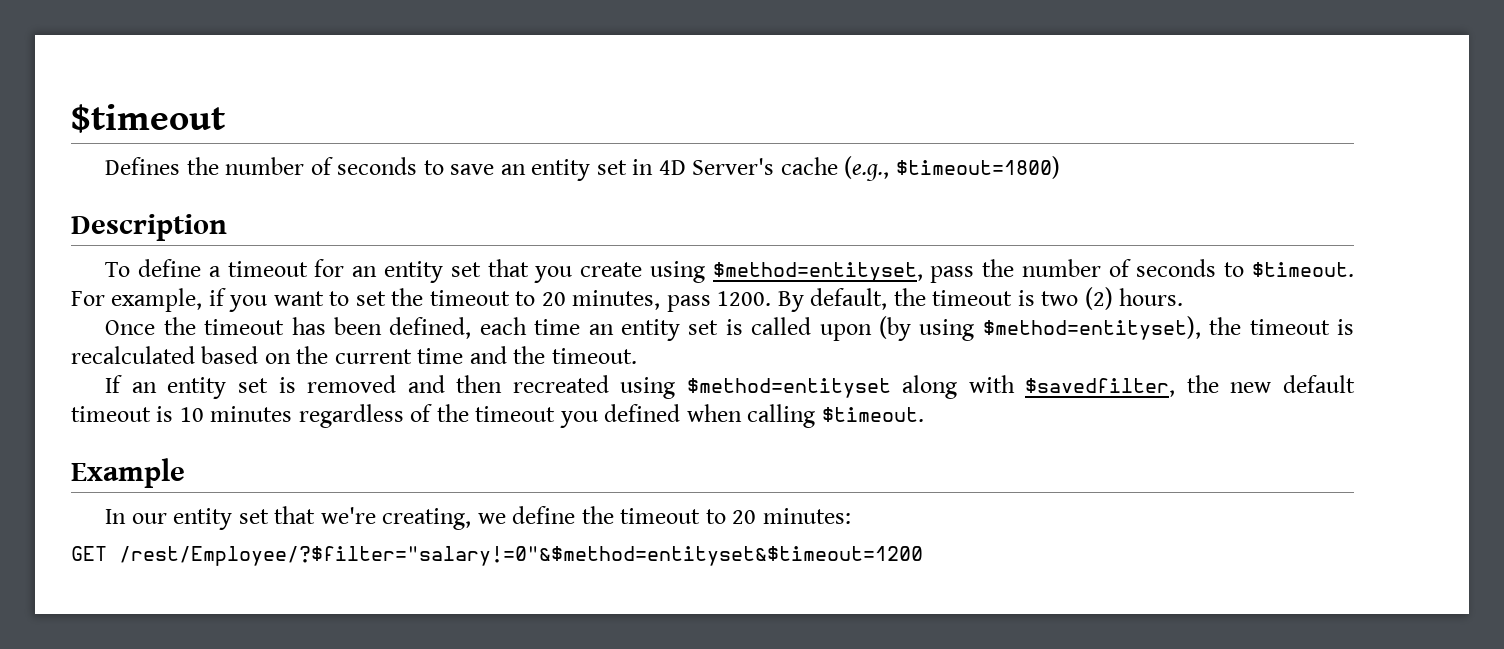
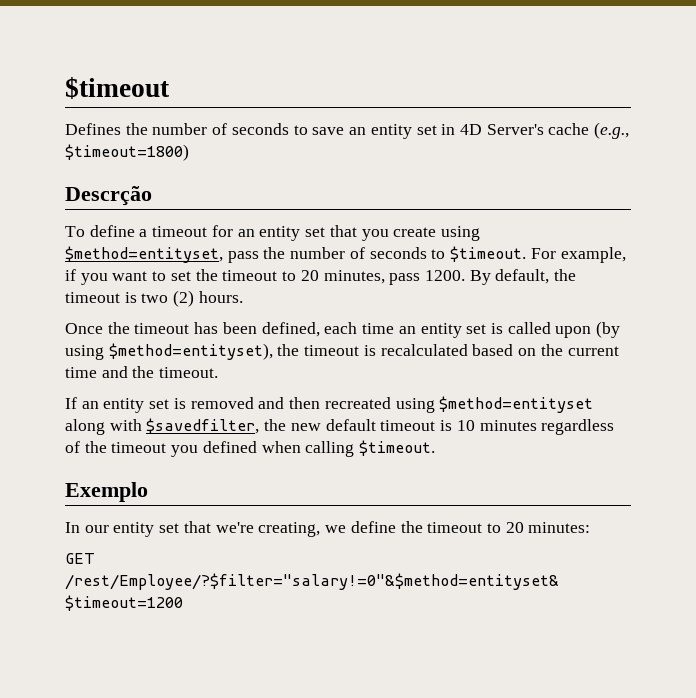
- Description
+ Descrção
- Example
+ Exemplo

